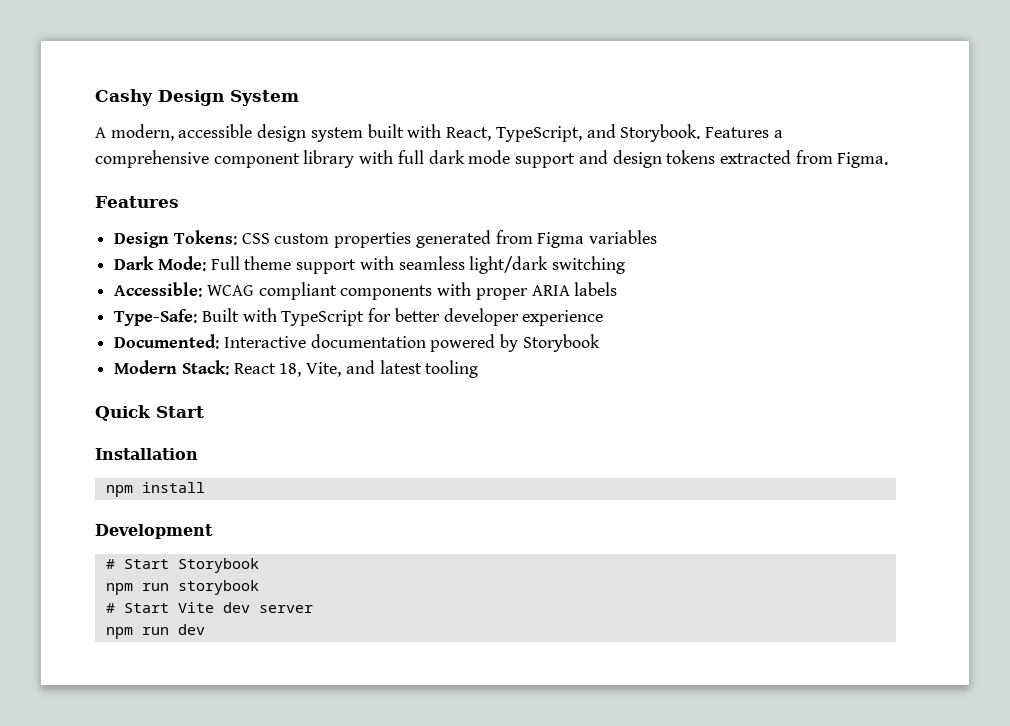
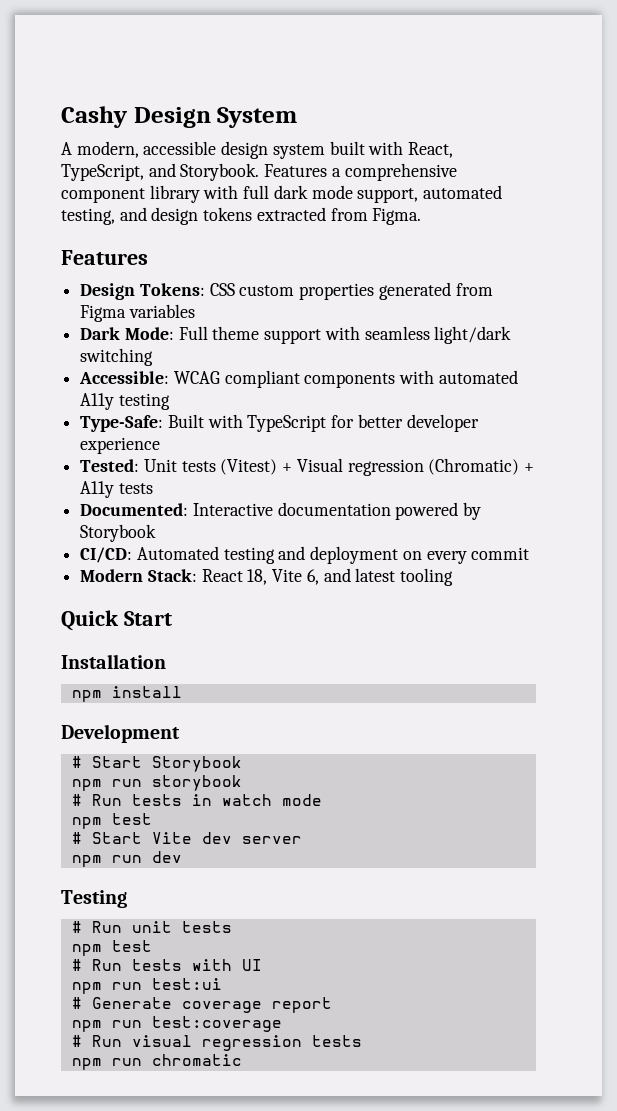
- Features a comprehensive component library with full dark mode support and design tokens extracted from Figma.
+ Features a comprehensive component library with full dark mode support, automated testing, and design tokens extracted from Figma.
- Accessible: WCAG compliant components with proper ARIA labels
+ Accessible: WCAG compliant components with automated A11y testing
+ Tested: Unit tests (Vitest) + Visual regression (Chromatic) + A11y tests
+ CI/CD: Automated testing and deployment on every commit
- Modern Stack: React 18, Vite, and latest tooling
+ Modern Stack: React 18, Vite 6, and latest tooling
+ # Run tests in watch mode
+ npm test
+ Testing
+ # Run unit tests
+ npm test
+ # Run tests with UI
+ npm run test:ui
+ # Generate coverage report
+ npm run test:coverage
+ # Run visual regression tests
+ npm run chromatic

